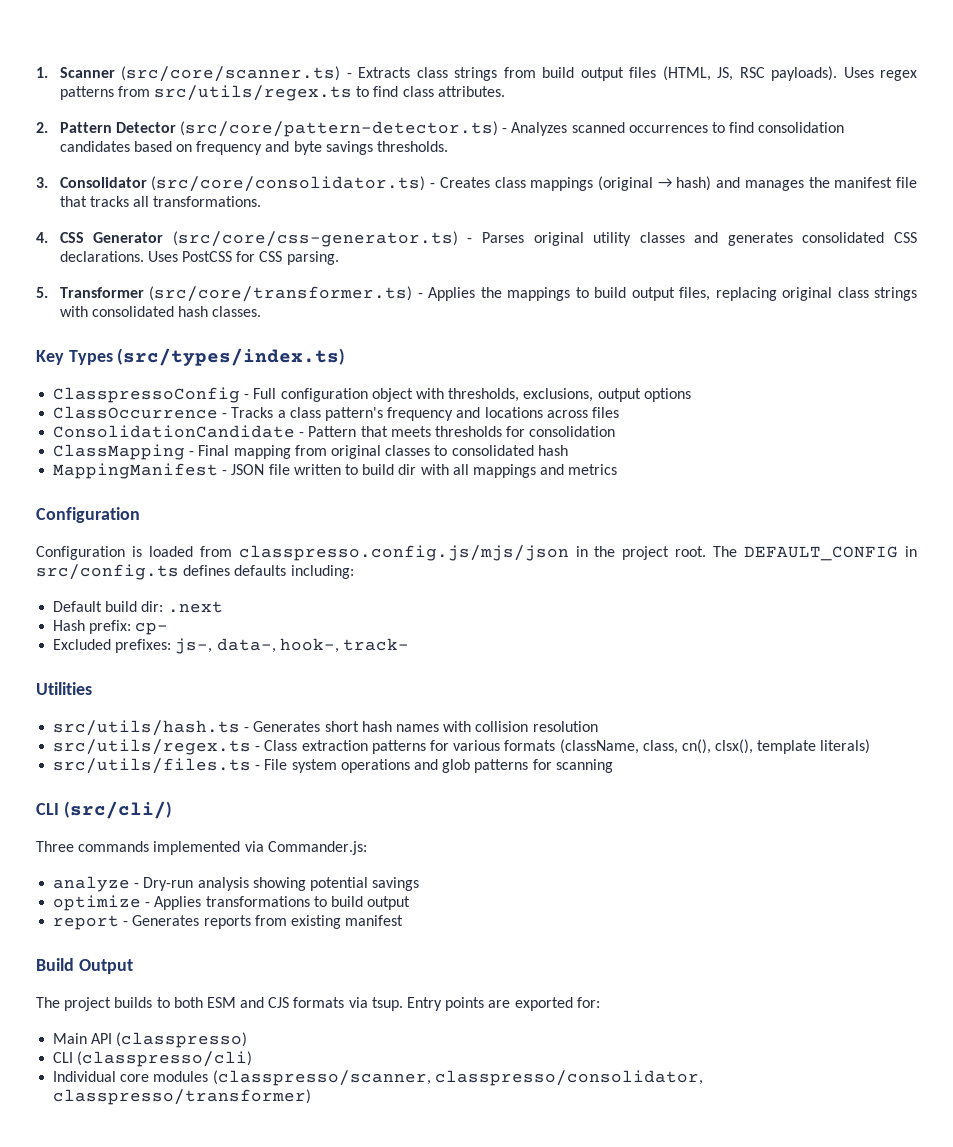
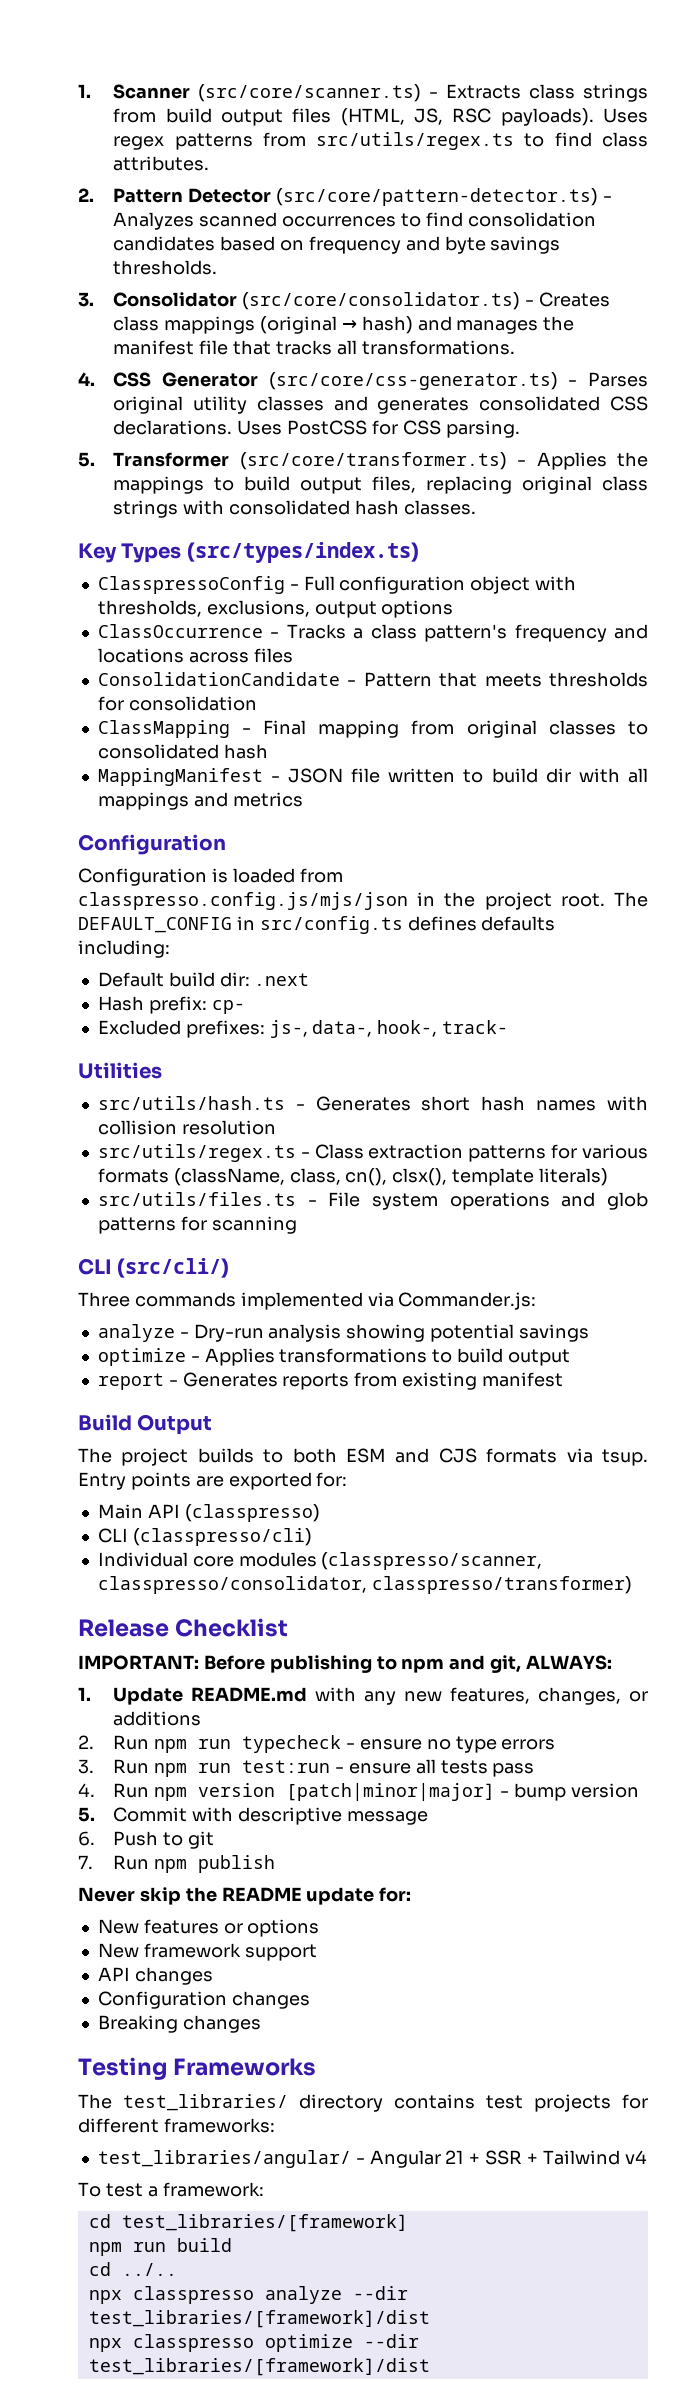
+ Release Checklist
+ IMPORTANT: Before publishing to npm and git, ALWAYS:
+ 1. Update README.md with any new features, changes, or additions
+ 2. Run npm run typecheck - ensure no type errors
+ 3. Run npm run test:run - ensure all tests pass
+ 4. Run npm version [patch|minor|major] - bump version
+ 5. Commit with descriptive message
+ 6. Push to git
+ 7. Run npm publish
+ Never skip the README update for:
+ New features or options
+ New framework support
+ API changes
+ Configuration changes
+ Breaking changes
+ Testing Frameworks
+ The test_libraries/ directory contains test projects for different frameworks:
+ test_libraries/angular/ - Angular 21 + SSR + Tailwind v4
+ To test a framework:
+ cd test_libraries/[framework]
+ npm run build
+ cd ../..
+ npx classpresso analyze --dir test_libraries/[framework]/dist
+ npx classpresso optimize --dir test_libraries/[framework]/dist

